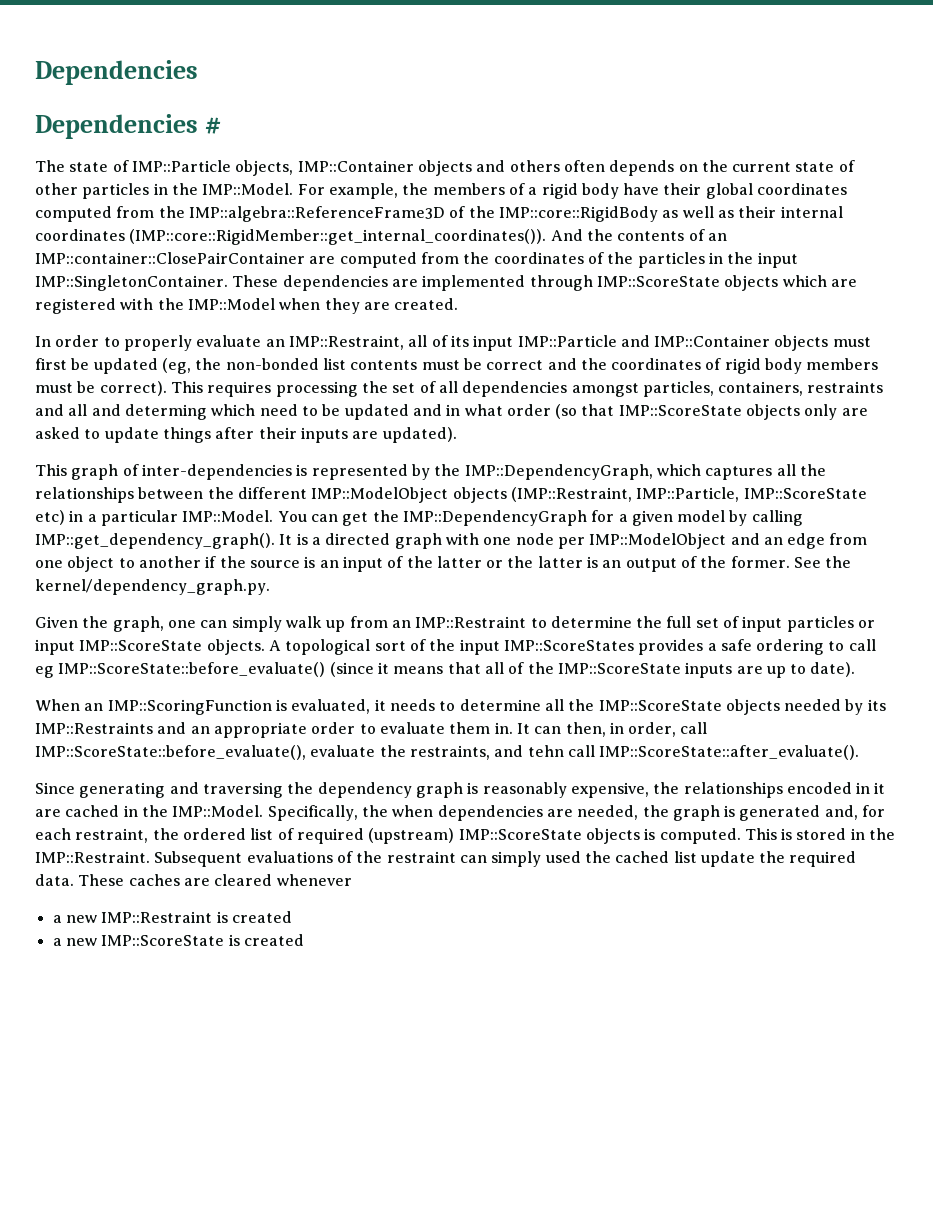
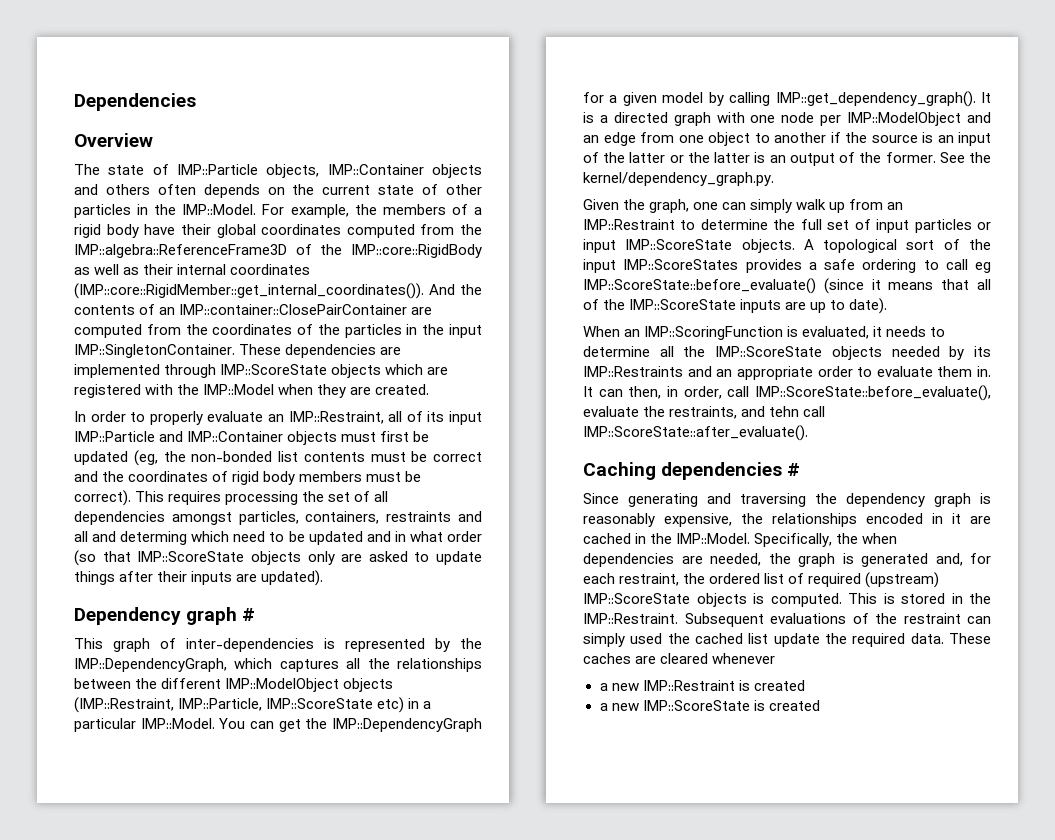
- Dependencies #
+ Overview
+ Dependency graph #
+ Caching dependencies #

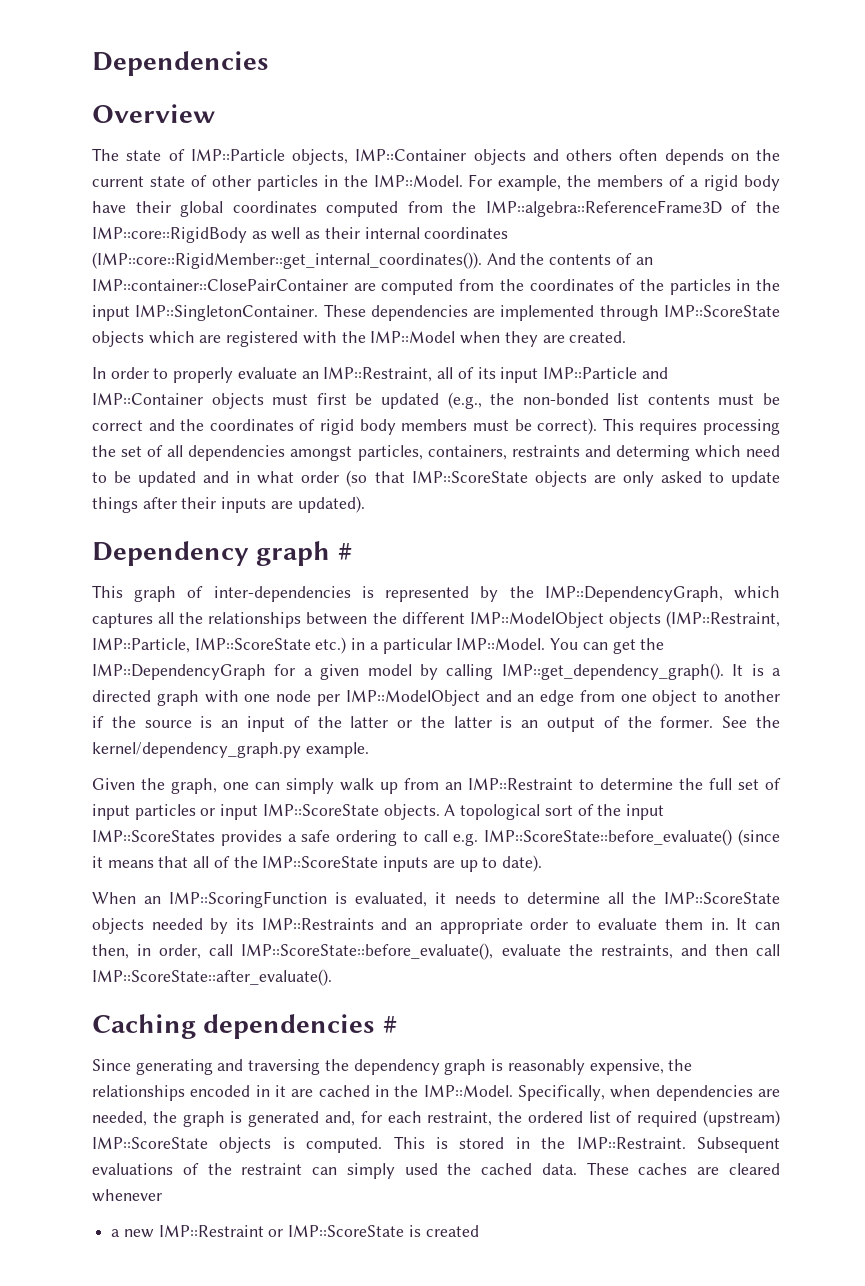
- In order to properly evaluate an IMP::Restraint, all of its input IMP::Particle and IMP::Container objects must first be updated (eg, the non-bonded list contents must be correct and the coordinates of rigid body members must be correct).
+ In order to properly evaluate an IMP::Restraint, all of its input IMP::Particle and IMP::Container objects must first be updated (e.g., the non-bonded list contents must be correct and the coordinates of rigid body members must be correct).
- This requires processing the set of all dependencies amongst particles, containers, restraints and all and determing which need to be updated and in what order (so that IMP::ScoreState objects only are asked to update things after their inputs are updated).
+ This requires processing the set of all dependencies amongst particles, containers, restraints and determing which need to be updated and in what order (so that IMP::ScoreState objects are only asked to update things after their inputs are updated).
- This graph of inter-dependencies is represented by the IMP::DependencyGraph, which captures all the relationships between the different IMP::ModelObject objects (IMP::Restraint, IMP::Particle, IMP::ScoreState etc) in a particular IMP::Model.
+ This graph of inter-dependencies is represented by the IMP::DependencyGraph, which captures all the relationships between the different IMP::ModelObject objects (IMP::Restraint, IMP::Particle, IMP::ScoreState etc.) in a particular IMP::Model.
- See the kernel/dependency_graph.py.
+ See the kernel/dependency_graph.py example.
- A topological sort of the input IMP::ScoreStates provides a safe ordering to call eg IMP::ScoreState::before_evaluate() (since it means that all of the IMP::ScoreState inputs are up to date).
+ A topological sort of the input IMP::ScoreStates provides a safe ordering to call e.g. IMP::ScoreState::before_evaluate() (since it means that all of the IMP::ScoreState inputs are up to date).
- It can then, in order, call IMP::ScoreState::before_evaluate(), evaluate the restraints, and tehn call IMP::ScoreState::after_evaluate().
+ It can then, in order, call IMP::ScoreState::before_evaluate(), evaluate the restraints, and then call IMP::ScoreState::after_evaluate().
- Specifically, the when dependencies are needed, the graph is generated and, for each restraint, the ordered list of required (upstream) IMP::ScoreState objects is computed.
+ Specifically, when dependencies are needed, the graph is generated and, for each restraint, the ordered list of required (upstream) IMP::ScoreState objects is computed.
- Subsequent evaluations of the restraint can simply used the cached list update the required data.
+ Subsequent evaluations of the restraint can simply used the cached data.
- a new IMP::Restraint is created
- a new IMP::ScoreState is created
+ a new IMP::Restraint or IMP::ScoreState is created

